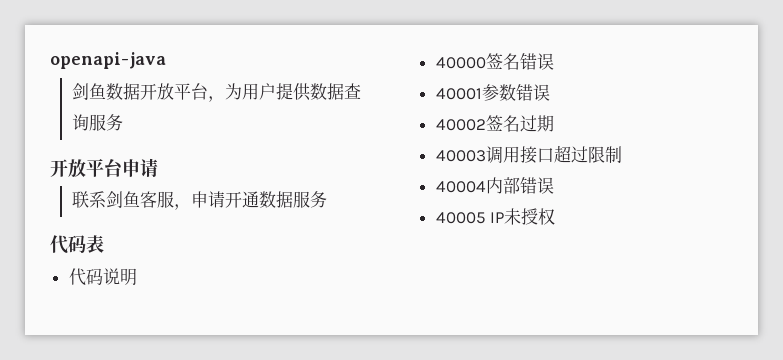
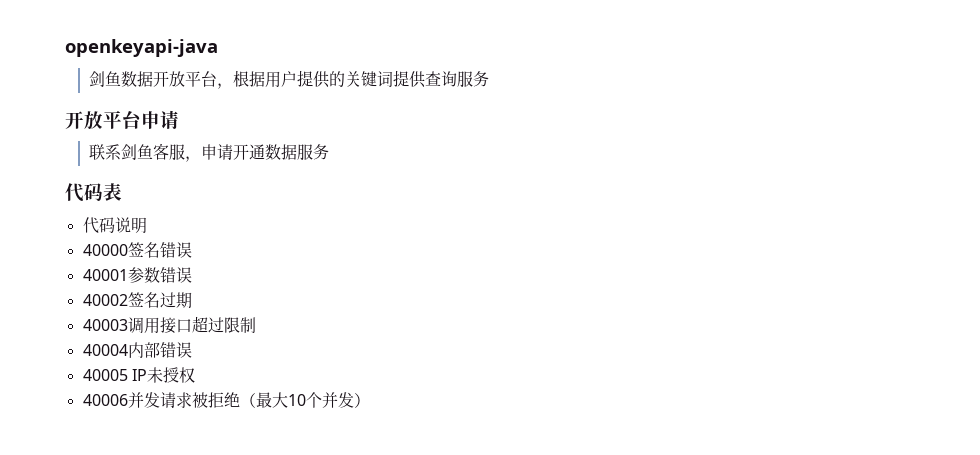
- openapi-java
+ openkeyapi-java
- 剑鱼数据开放平台，为用户提供数据查询服务
+ 剑鱼数据开放平台，根据用户提供的关键词提供查询服务
+ 40006并发请求被拒绝（最大10个并发）

